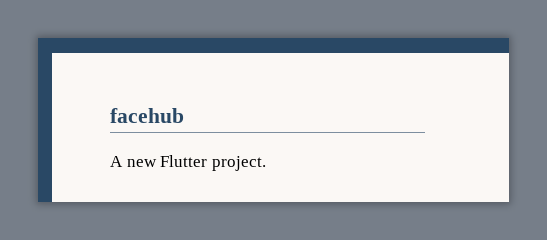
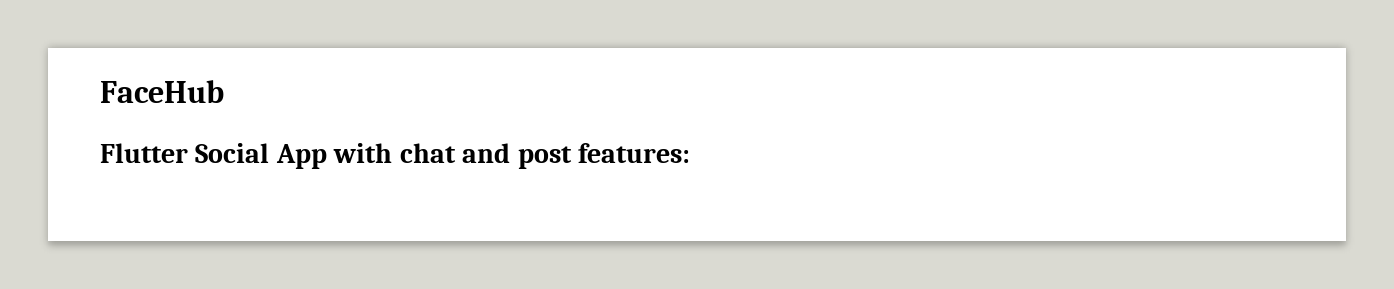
- facehub
- A new Flutter project.
+ FaceHub
+ Flutter Social App with chat and post features:

